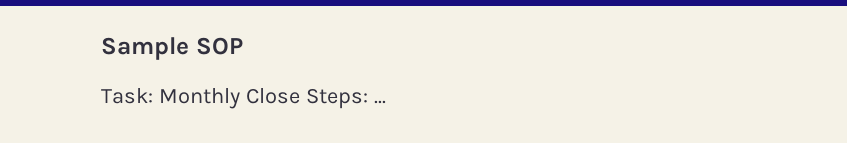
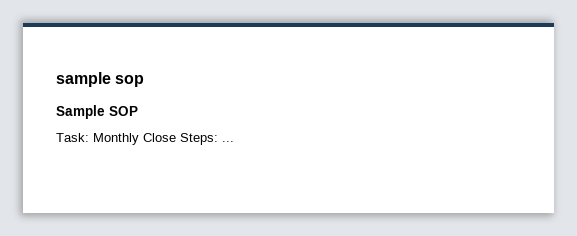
+ sample sop

